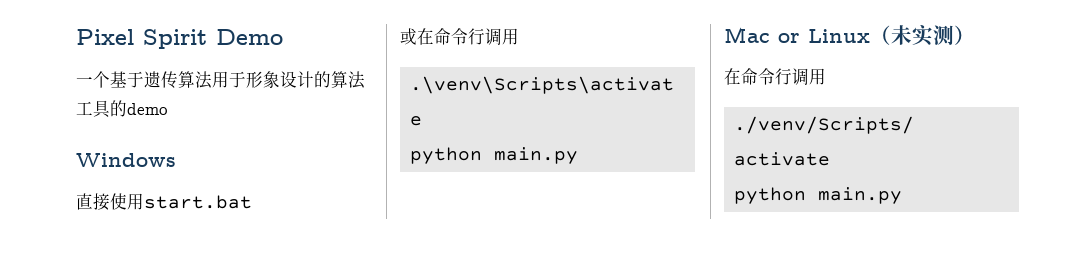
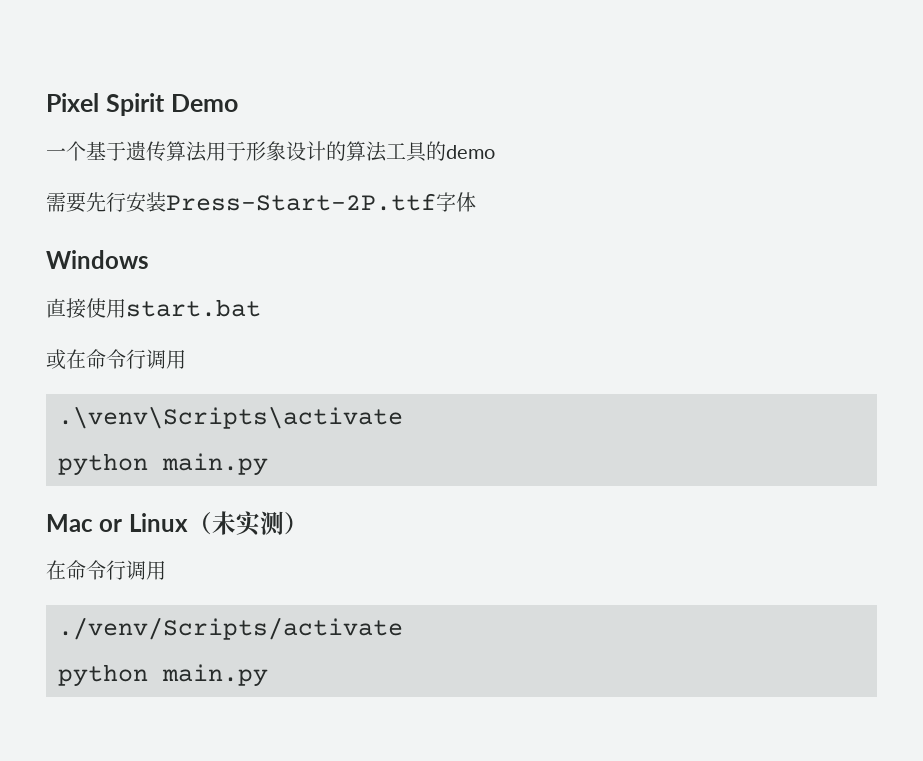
+ 需要先行安装Press-Start-2P.ttf字体

